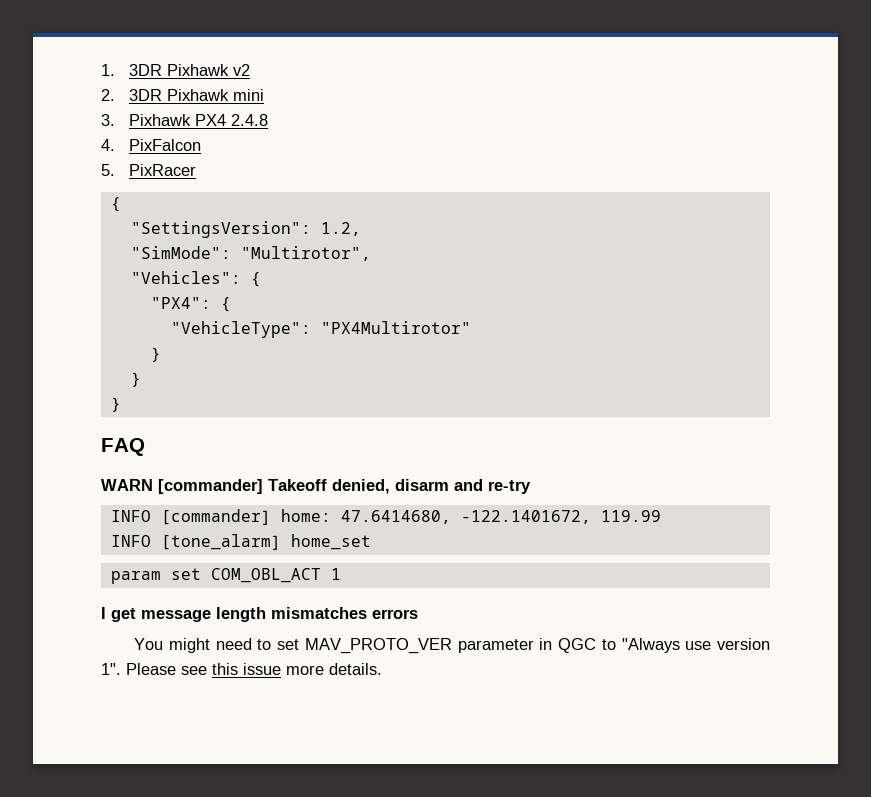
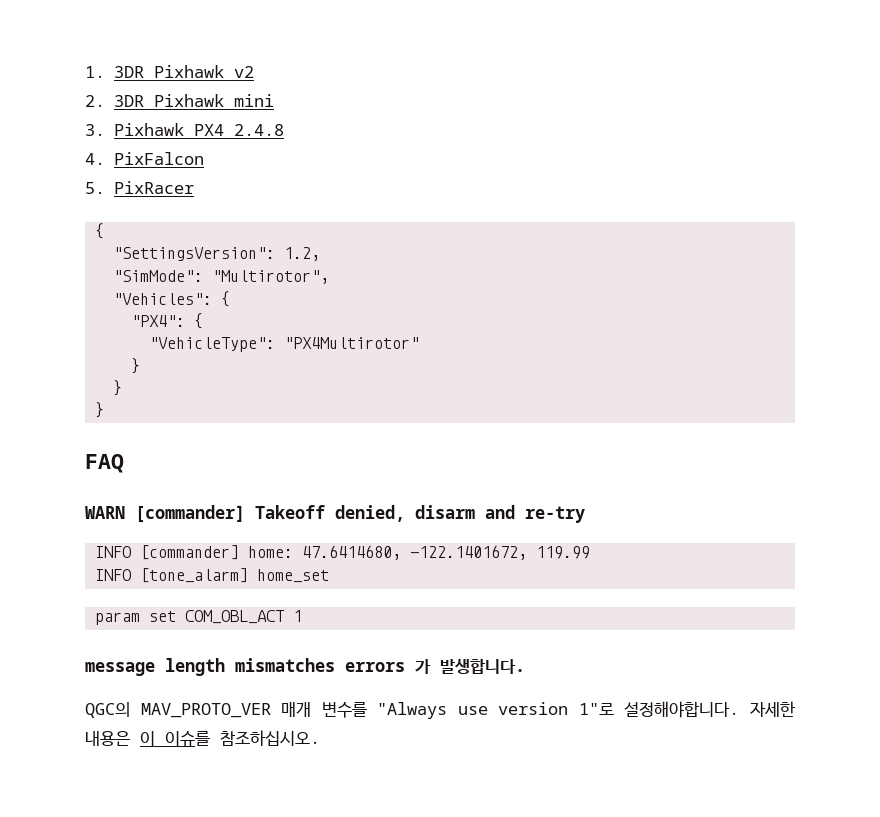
- I get message length mismatches errors
- You might need to set MAV_PROTO_VER parameter in QGC to "Always use version 1". Please see this issue more details.
+ message length mismatches errors 가 발생합니다.
+ QGC의 MAV_PROTO_VER 매개 변수를 "Always use version 1"로 설정해야합니다. 자세한 내용은 이 이슈를 참조하십시오.

